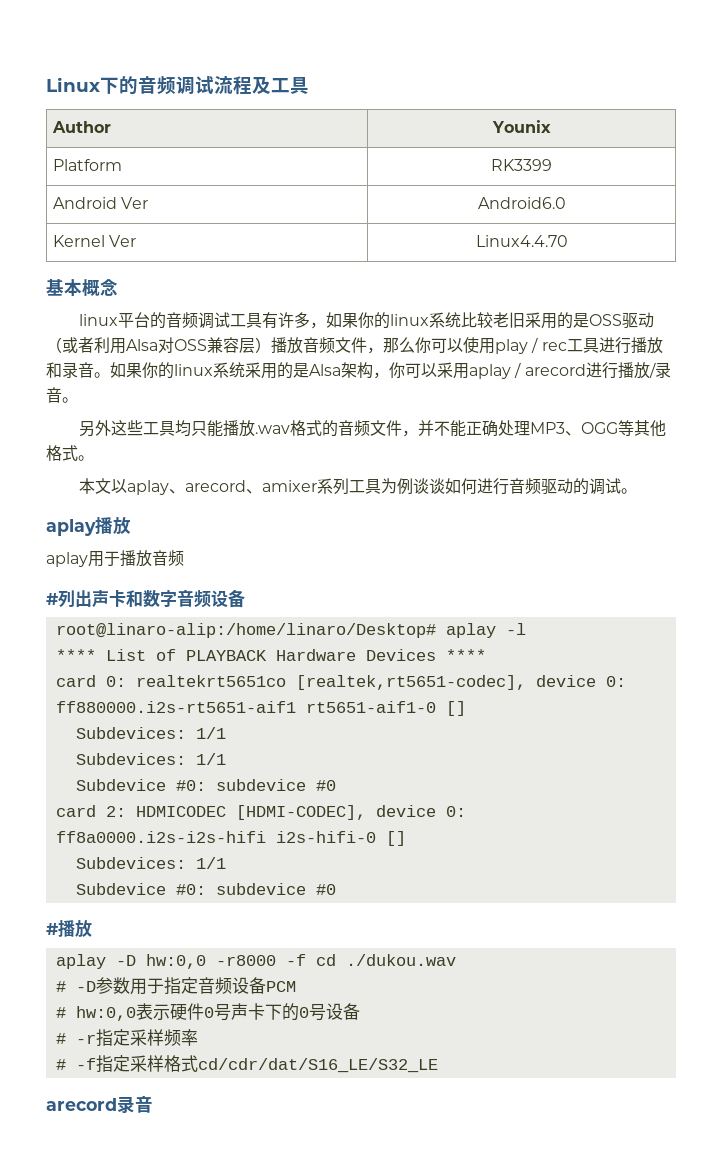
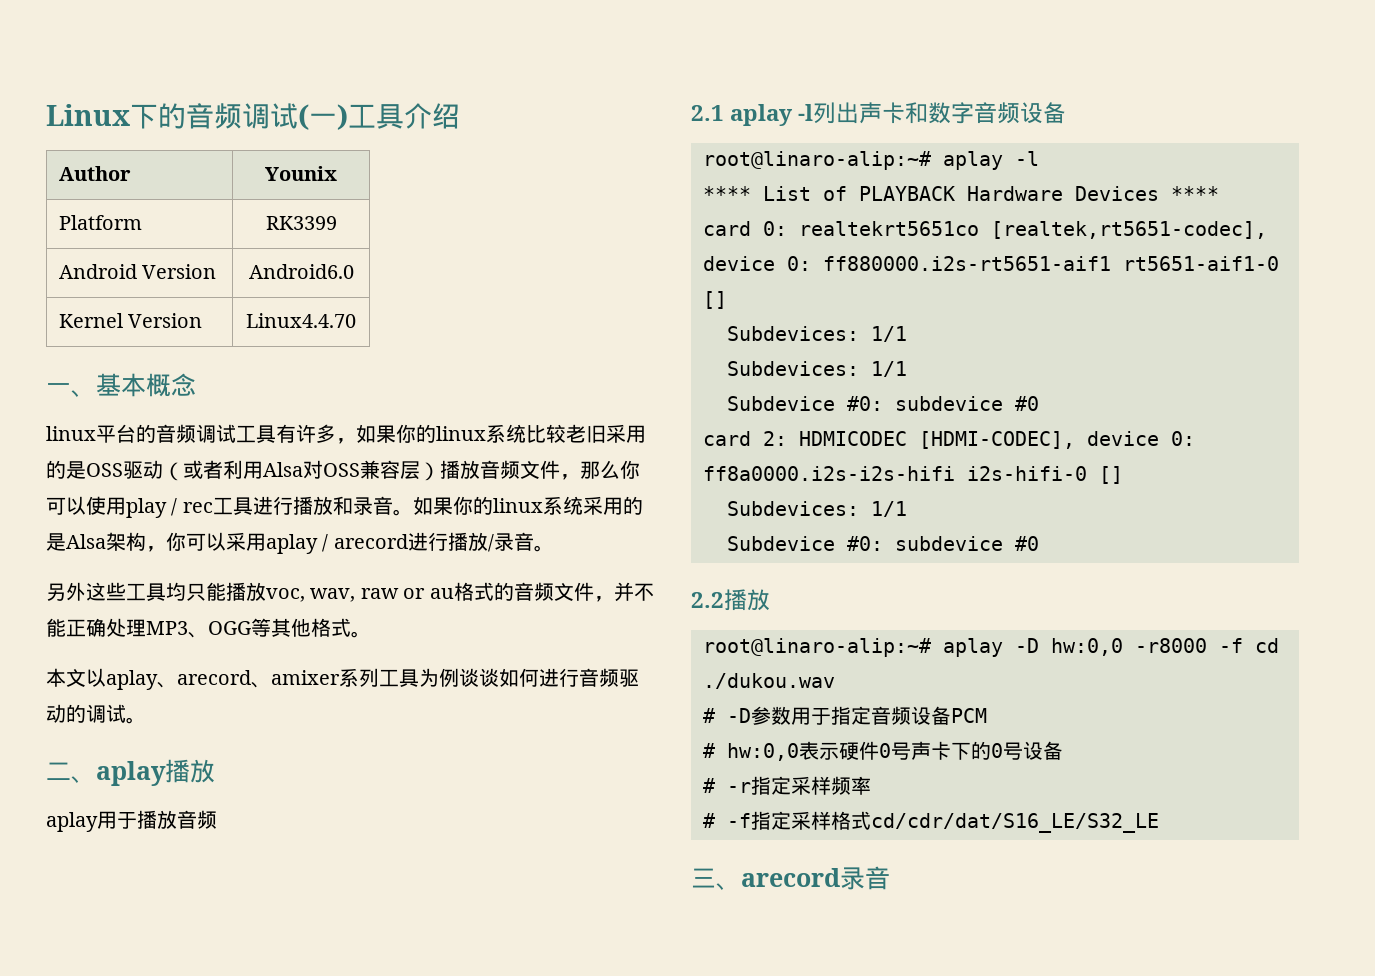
- Linux下的音频调试流程及工具
+ Linux下的音频调试(一)工具介绍
- Android Ver | Android6.0
+ Android Version | Android6.0
- Kernel Ver | Linux4.4.70
+ Kernel Version | Linux4.4.70
- 基本概念
+ 一、基本概念
- 另外这些工具均只能播放.wav格式的音频文件，并不能正确处理MP3、OGG等其他格式。
+ 另外这些工具均只能播放voc, wav, raw or au格式的音频文件，并不能正确处理MP3、OGG等其他格式。
- aplay播放
+ 二、aplay播放
- #列出声卡和数字音频设备
+ 2.1 aplay -l列出声卡和数字音频设备
- root@linaro-alip:/home/linaro/Desktop# aplay -l
+ root@linaro-alip:~# aplay -l
- #播放
- aplay -D hw:0,0 -r8000 -f cd ./dukou.wav
+ 2.2播放
+ root@linaro-alip:~# aplay -D hw:0,0 -r8000 -f cd ./dukou.wav
- arecord录音
+ 三、arecord录音

